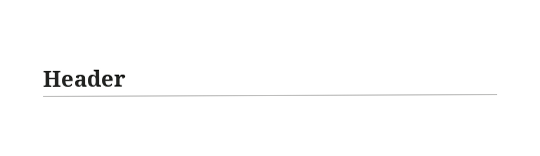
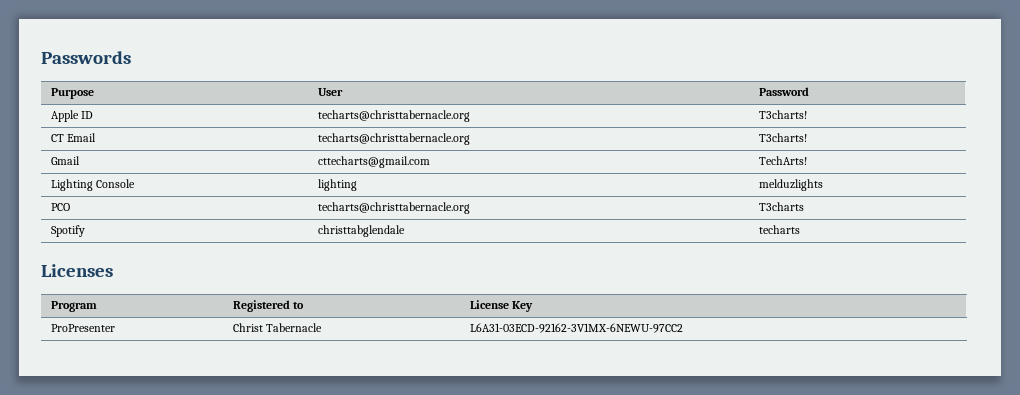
- Header
+ Passwords
+ Purpose | User | Password
+ Apple ID | techarts@christtabernacle.org | T3charts!
+ CT Email | techarts@christtabernacle.org | T3charts!
+ Gmail | cttecharts@gmail.com | TechArts!
+ Lighting Console | lighting | melduzlights
+ PCO | techarts@christtabernacle.org | T3charts
+ Spotify | christtabglendale | techarts
+ Licenses
+ Program | Registered to | License Key
+ ProPresenter | Christ Tabernacle | L6A31-03ECD-92162-3V1MX-6NEWU-97CC2

